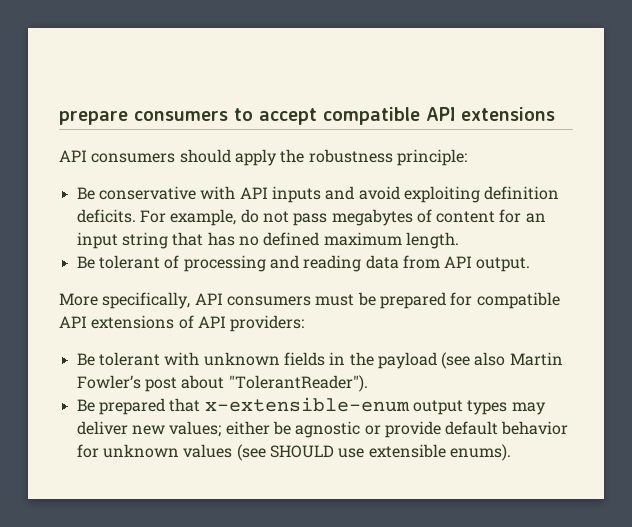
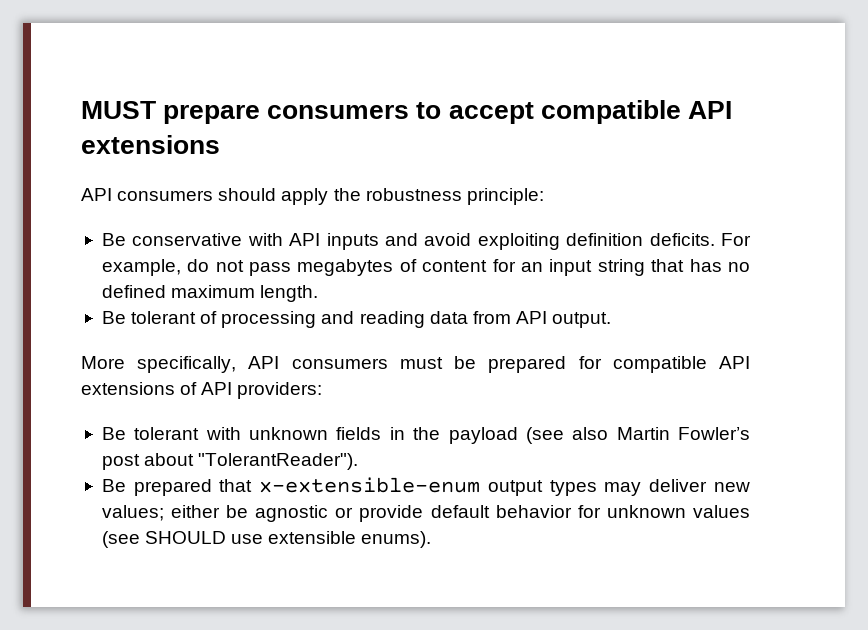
- prepare consumers to accept compatible API extensions
+ MUST prepare consumers to accept compatible API extensions

